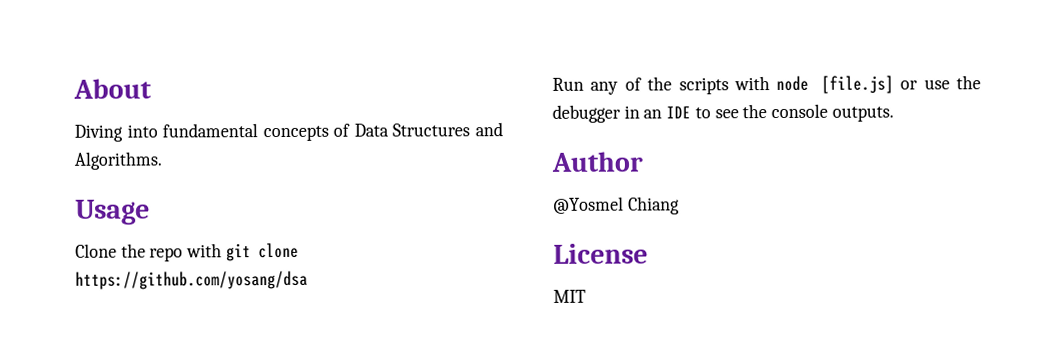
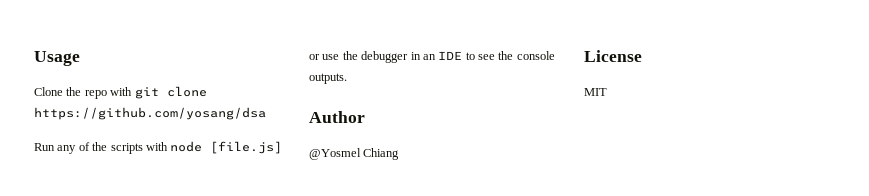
- About
- Diving into fundamental concepts of Data Structures and Algorithms.

